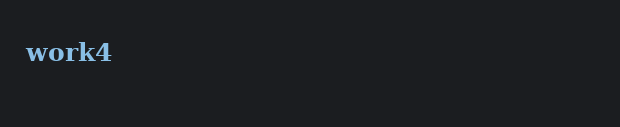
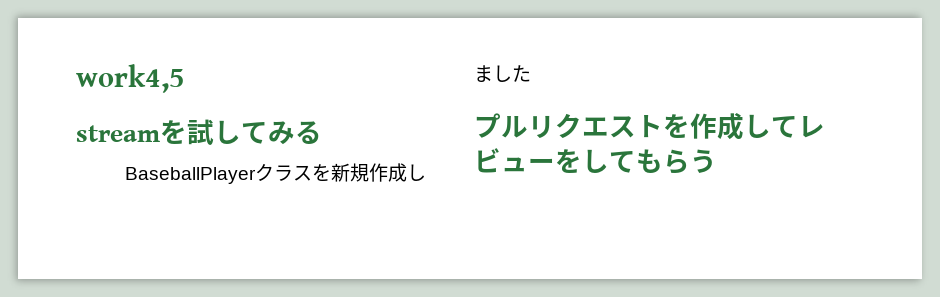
- work4
+ work4,5
+ streamを試してみる
+ BaseballPlayerクラスを新規作成しました
+ プルリクエストを作成してレビューをしてもらう

